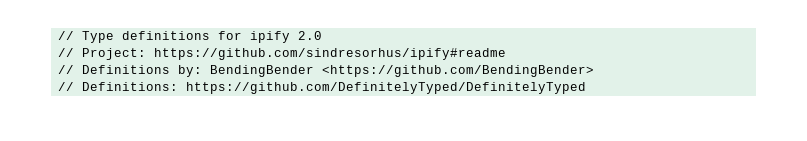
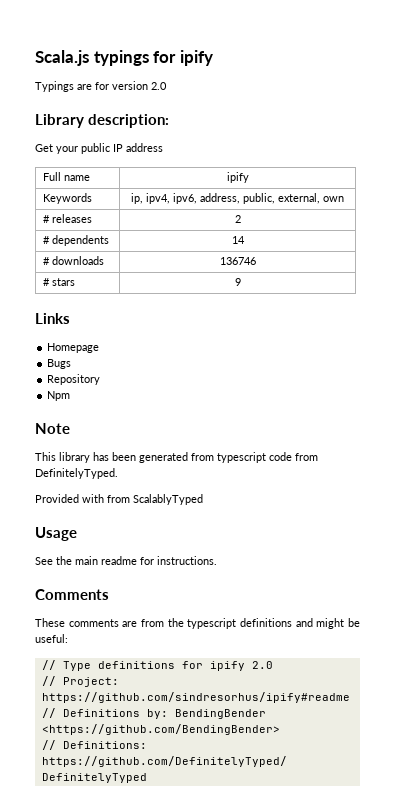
+ Scala.js typings for ipify
+ Typings are for version 2.0
+ Library description:
+ Get your public IP address
+ Full name | ipify
+ Keywords | ip, ipv4, ipv6, address, public, external, own
+ # releases | 2
+ # dependents | 14
+ # downloads | 136746
+ # stars | 9
+ Links
+ Homepage
+ Bugs
+ Repository
+ Npm
+ Note
+ This library has been generated from typescript code from DefinitelyTyped.
+ Provided with from ScalablyTyped
+ Usage
+ See the main readme for instructions.
+ Comments
+ These comments are from the typescript definitions and might be useful:

